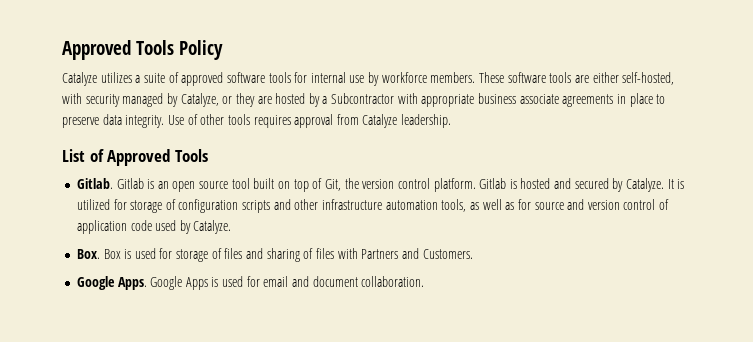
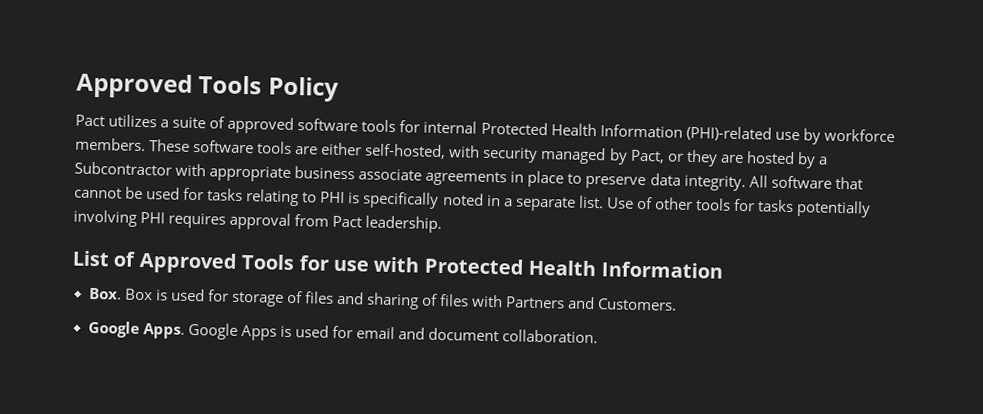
- Catalyze utilizes a suite of approved software tools for internal use by workforce members.
+ Pact utilizes a suite of approved software tools for internal Protected Health Information (PHI)-related use by workforce members.
- These software tools are either self-hosted, with security managed by Catalyze, or they are hosted by a Subcontractor with appropriate business associate agreements in place to preserve data integrity.
+ These software tools are either self-hosted, with security managed by Pact, or they are hosted by a Subcontractor with appropriate business associate agreements in place to preserve data integrity.
- Use of other tools requires approval from Catalyze leadership.
+ All software that cannot be used for tasks relating to PHI is specifically noted in a separate list. Use of other tools for tasks potentially involving PHI requires approval from Pact leadership.
- List of Approved Tools
- Gitlab. Gitlab is an open source tool built on top of Git, the version control platform. Gitlab is hosted and secured by Catalyze. It is utilized for storage of configuration scripts and other infrastructure automation tools, as well as for source and version control of application code used by Catalyze.
+ List of Approved Tools for use with Protected Health Information

